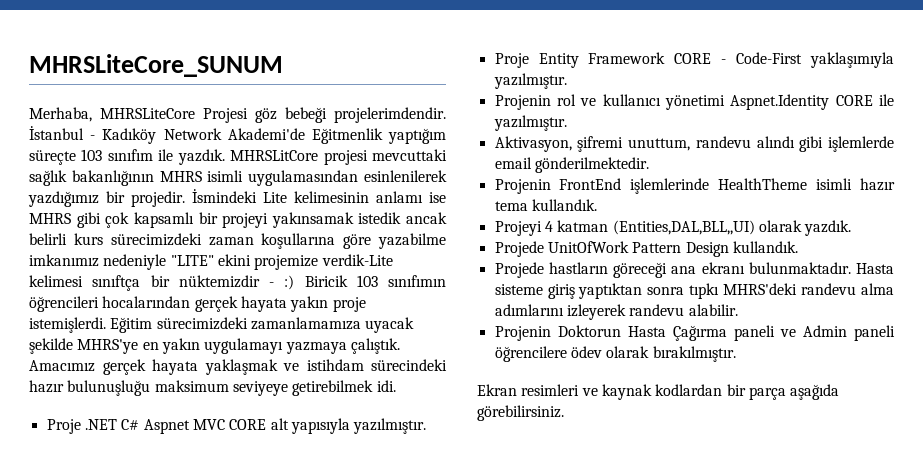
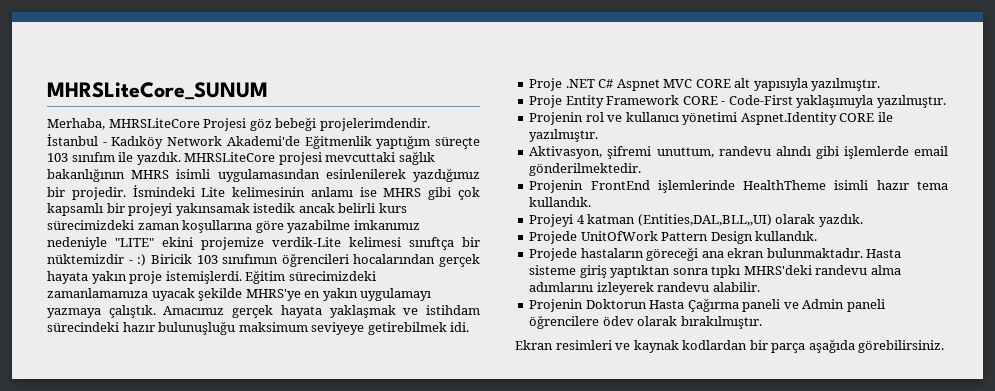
- MHRSLitCore projesi mevcuttaki sağlık bakanlığının MHRS isimli uygulamasından esinlenilerek yazdığımız bir projedir.
+ MHRSLiteCore projesi mevcuttaki sağlık bakanlığının MHRS isimli uygulamasından esinlenilerek yazdığımız bir projedir.
- Projede hastların göreceği ana ekranı bulunmaktadır.
+ Projede hastaların göreceği ana ekran bulunmaktadır.

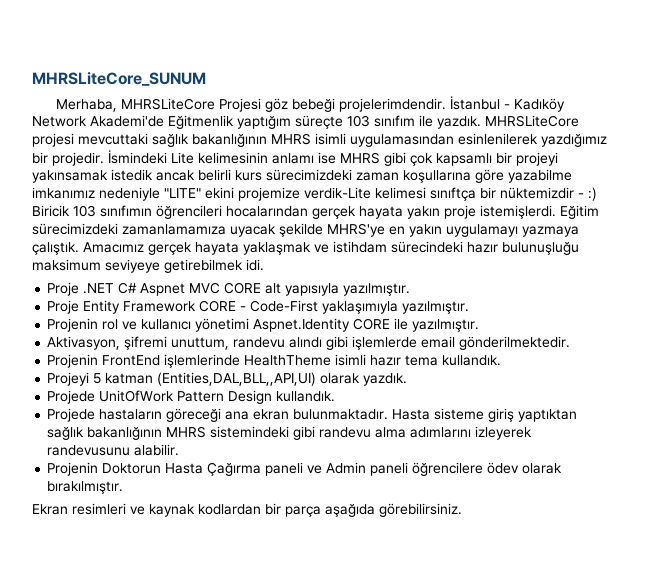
- Projeyi 4 katman (Entities,DAL,BLL,,UI) olarak yazdık.
+ Projeyi 5 katman (Entities,DAL,BLL,,API,UI) olarak yazdık.
- Hasta sisteme giriş yaptıktan sonra tıpkı MHRS'deki randevu alma adımlarını izleyerek randevu alabilir.
+ Hasta sisteme giriş yaptıktan sağlık bakanlığının MHRS sistemindeki gibi randevu alma adımlarını izleyerek randevusunu alabilir.

